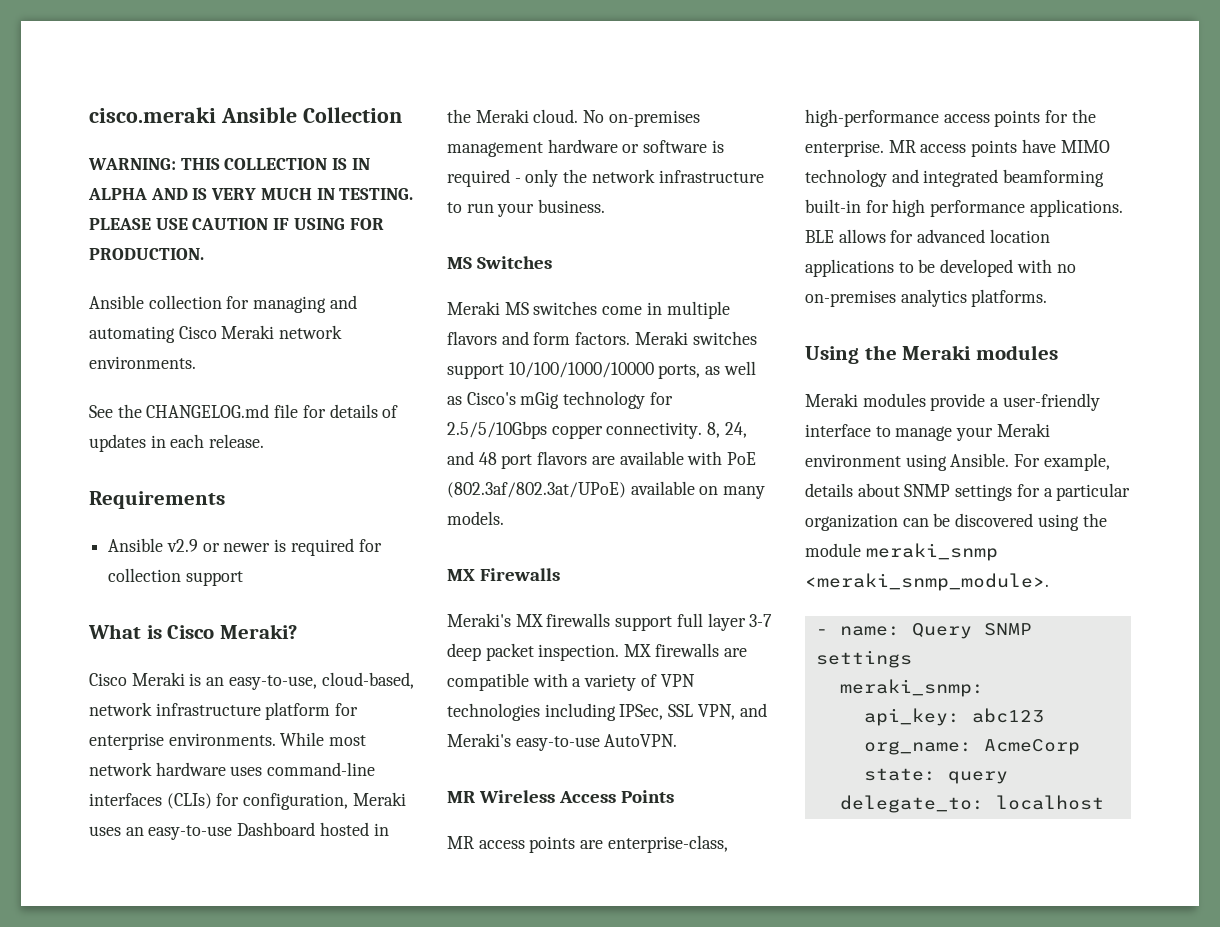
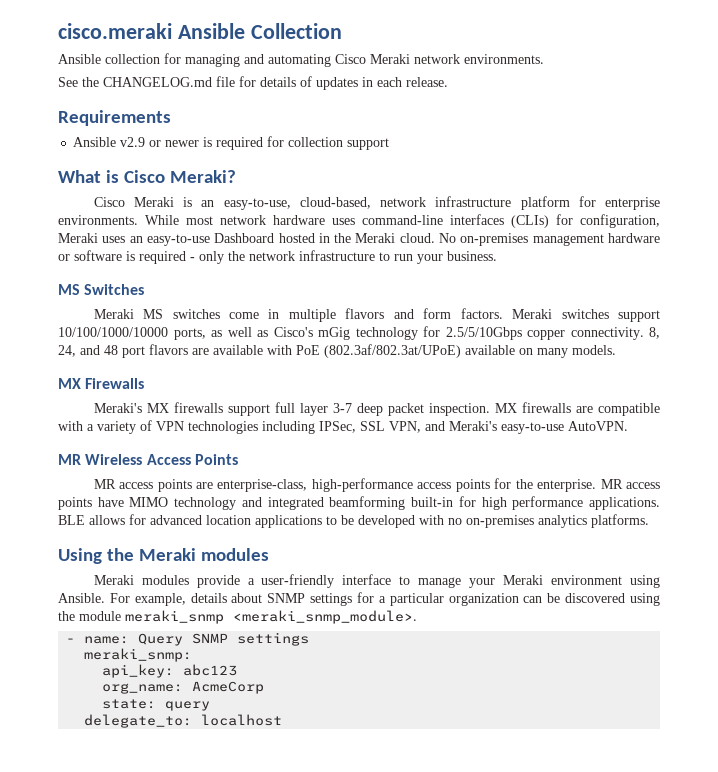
- WARNING: THIS COLLECTION IS IN ALPHA AND IS VERY MUCH IN TESTING. PLEASE USE CAUTION IF USING FOR PRODUCTION.

